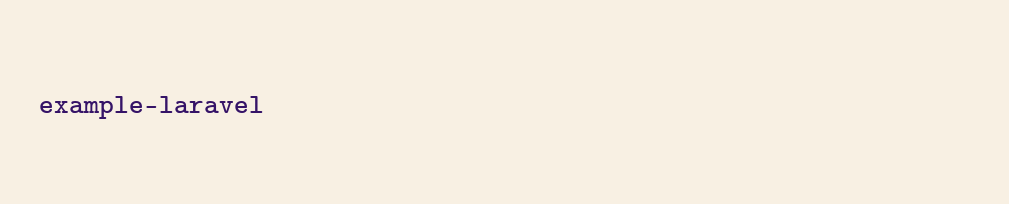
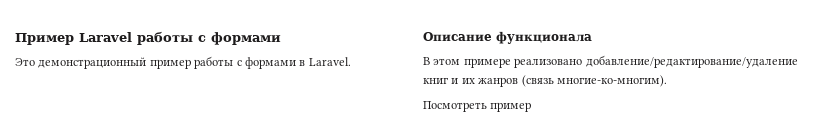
- example-laravel
+ Пример Laravel работы с формами
+ Это демонстрационный пример работы с формами в Laravel.
+ Описание функционала
+ В этом примере реализовано добавление/редактирование/удаление книг и их жанров (связь многие-ко-многим).
+ Посмотреть пример

